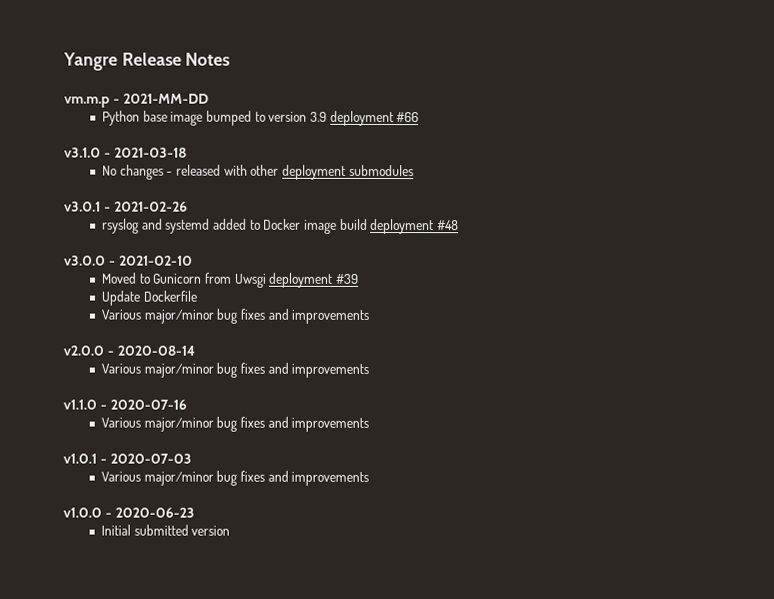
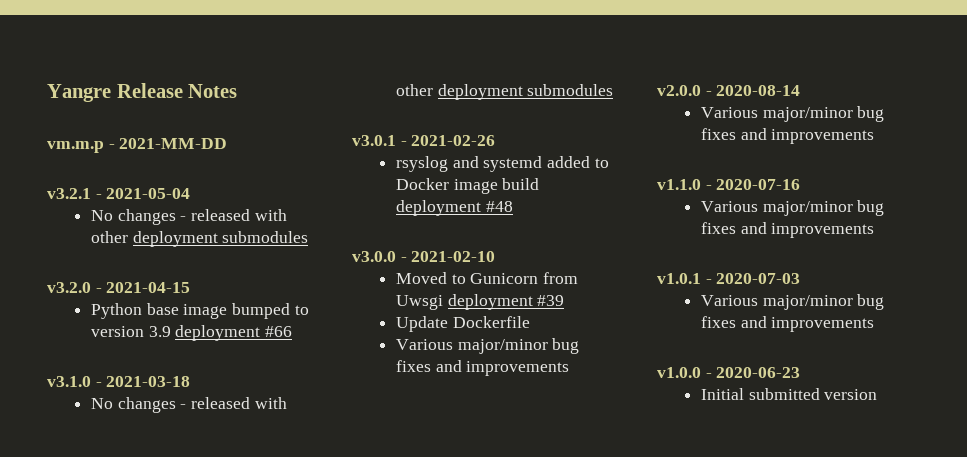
+ v3.2.1 - 2021-05-04
+ No changes - released with other deployment submodules
+ v3.2.0 - 2021-04-15

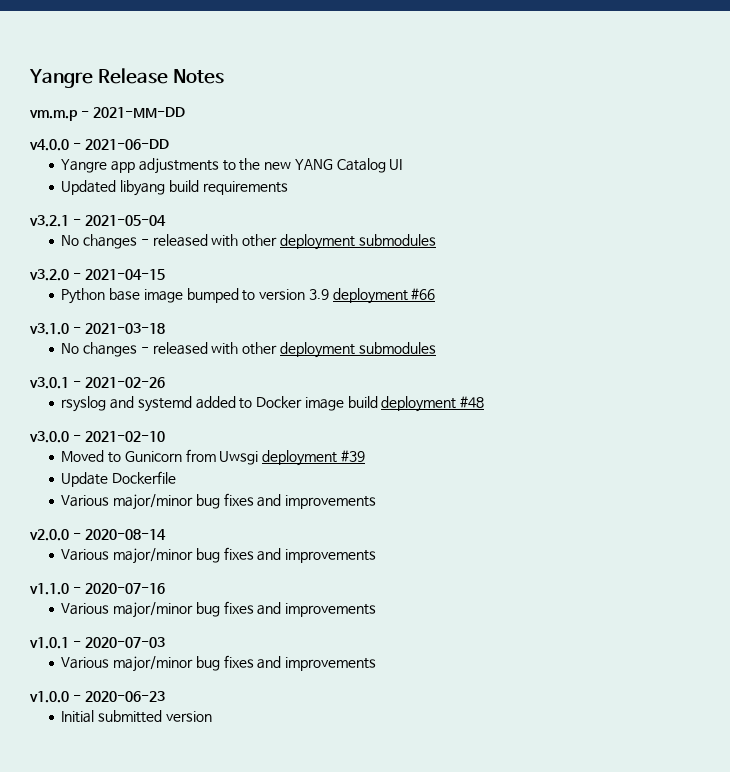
+ v4.0.0 - 2021-06-DD
+ Yangre app adjustments to the new YANG Catalog UI
+ Updated libyang build requirements

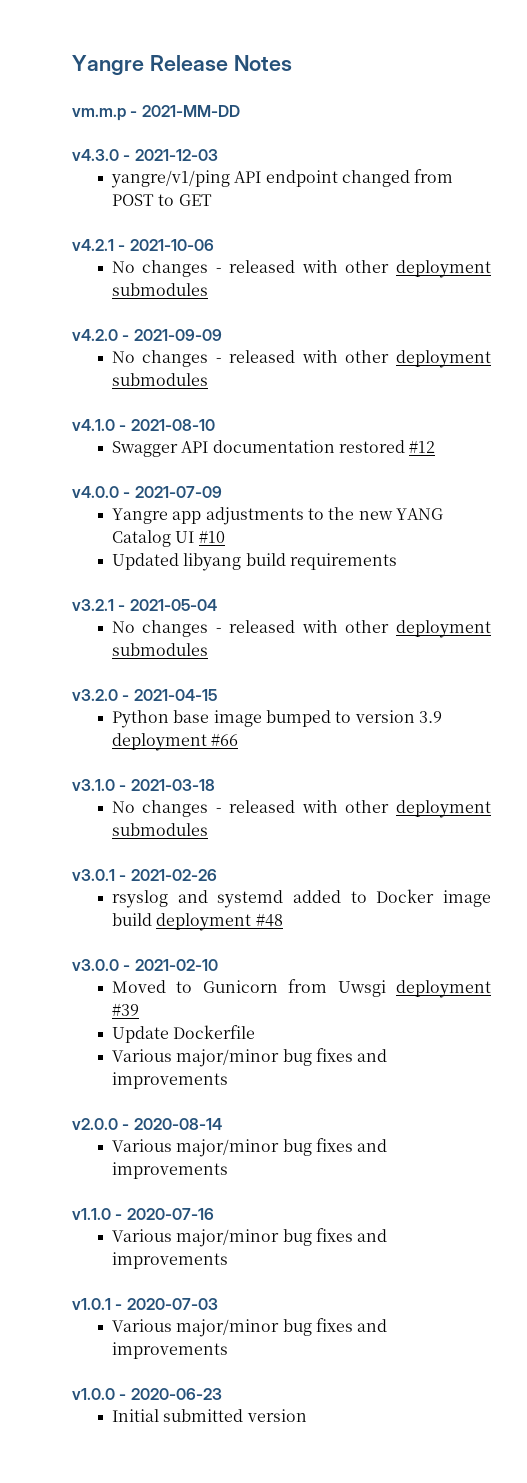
+ v4.3.0 - 2021-12-03
+ yangre/v1/ping API endpoint changed from POST to GET
+ v4.2.1 - 2021-10-06
+ No changes - released with other deployment submodules
+ v4.2.0 - 2021-09-09
+ No changes - released with other deployment submodules
+ v4.1.0 - 2021-08-10
+ Swagger API documentation restored #12
- v4.0.0 - 2021-06-DD
+ v4.0.0 - 2021-07-09
- Yangre app adjustments to the new YANG Catalog UI
+ Yangre app adjustments to the new YANG Catalog UI #10

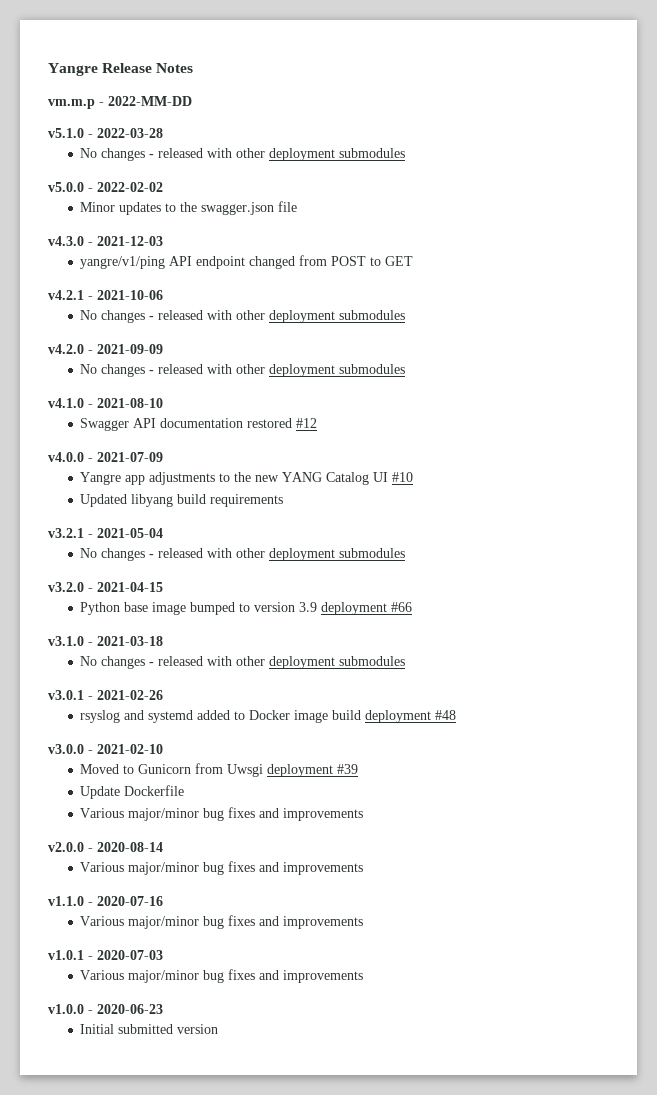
- vm.m.p - 2021-MM-DD
+ vm.m.p - 2022-MM-DD
+ v5.1.0 - 2022-03-28
+ No changes - released with other deployment submodules
+ v5.0.0 - 2022-02-02
+ Minor updates to the swagger.json file

